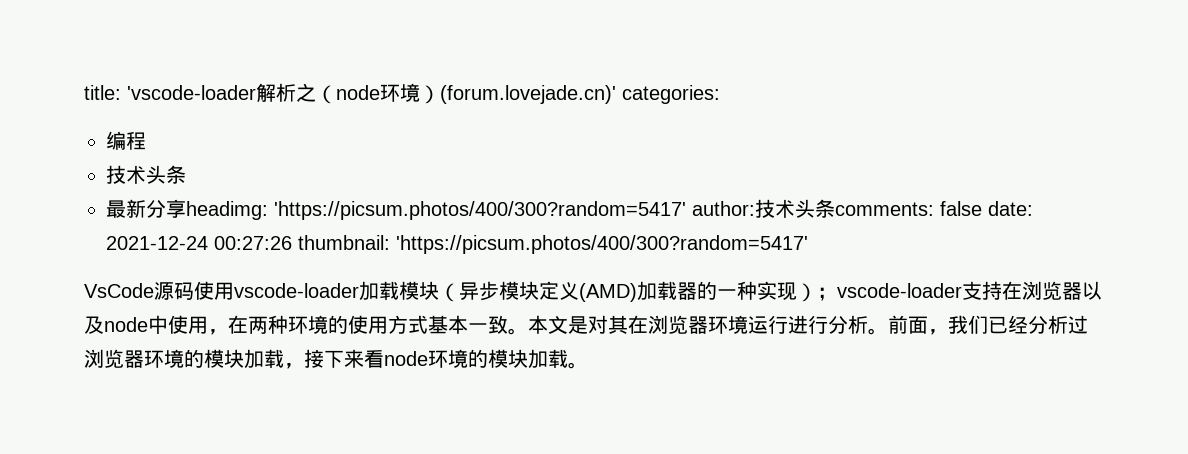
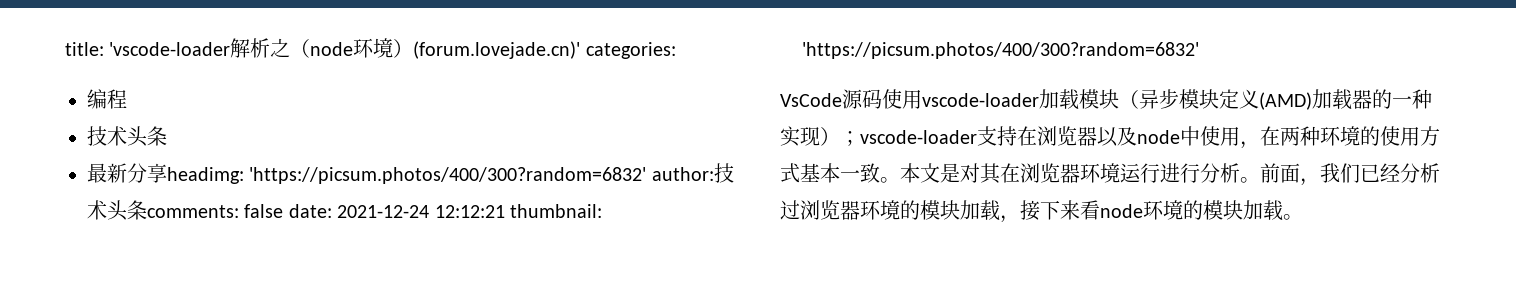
- 最新分享headimg: 'https://picsum.photos/400/300?random=5417' author:技术头条comments: false date: 2021-12-24 00:27:26 thumbnail: 'https://picsum.photos/400/300?random=5417'
+ 最新分享headimg: 'https://picsum.photos/400/300?random=6832' author:技术头条comments: false date: 2021-12-24 12:12:21 thumbnail: 'https://picsum.photos/400/300?random=6832'

